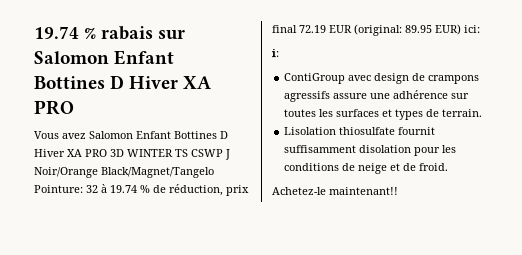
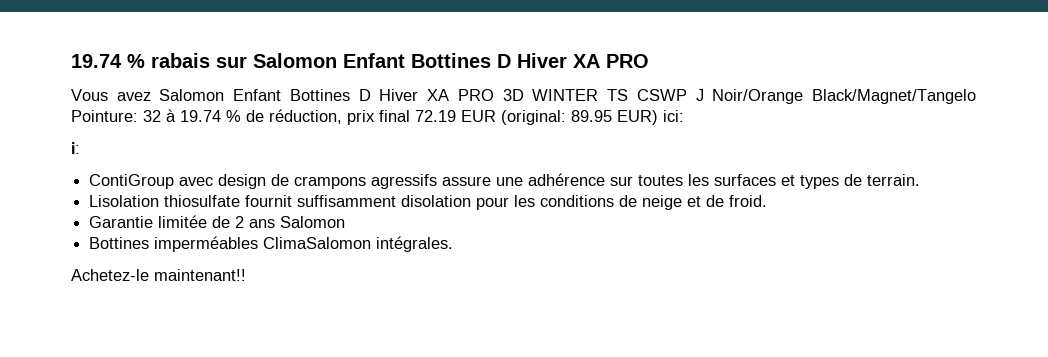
+ Garantie limitée de 2 ans Salomon
+ Bottines imperméables ClimaSalomon intégrales.

